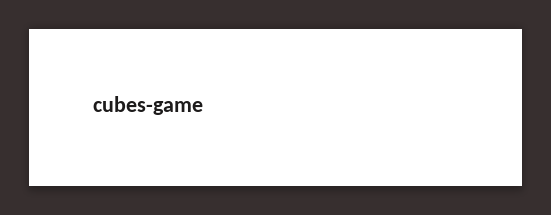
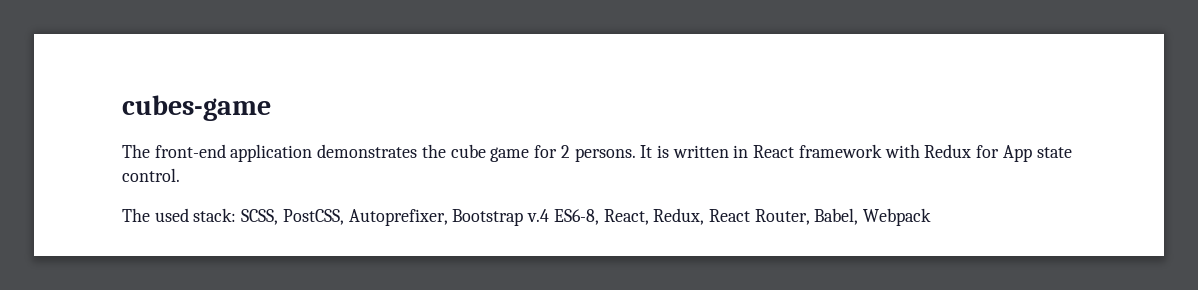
+ The front-end application demonstrates the cube game for 2 persons. It is written in React framework with Redux for App state control.
+ The used stack: SCSS, PostCSS, Autoprefixer, Bootstrap v.4 ES6-8, React, Redux, React Router, Babel, Webpack

